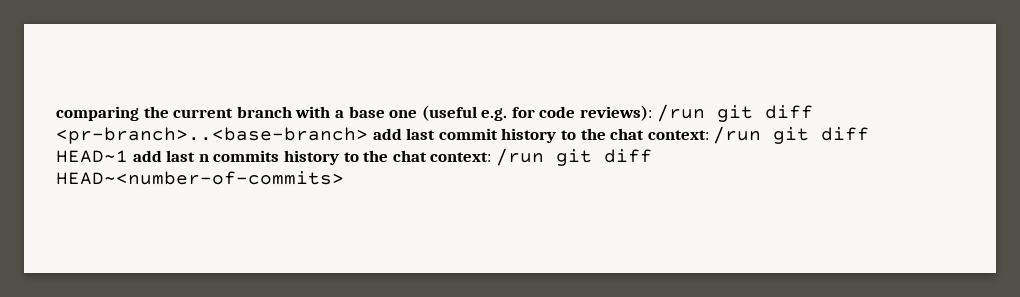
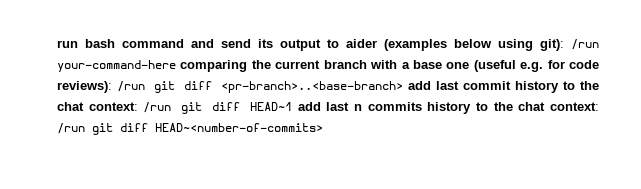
- comparing the current branch with a base one (useful e.g. for code reviews): /run git diff <pr-branch>..<base-branch> add last commit history to the chat context: /run git diff HEAD~1 add last n commits history to the chat context: /run git diff HEAD~<number-of-commits>
+ run bash command and send its output to aider (examples below using git): /run your-command-here comparing the current branch with a base one (useful e.g. for code reviews): /run git diff <pr-branch>..<base-branch> add last commit history to the chat context: /run git diff HEAD~1 add last n commits history to the chat context: /run git diff HEAD~<number-of-commits>

